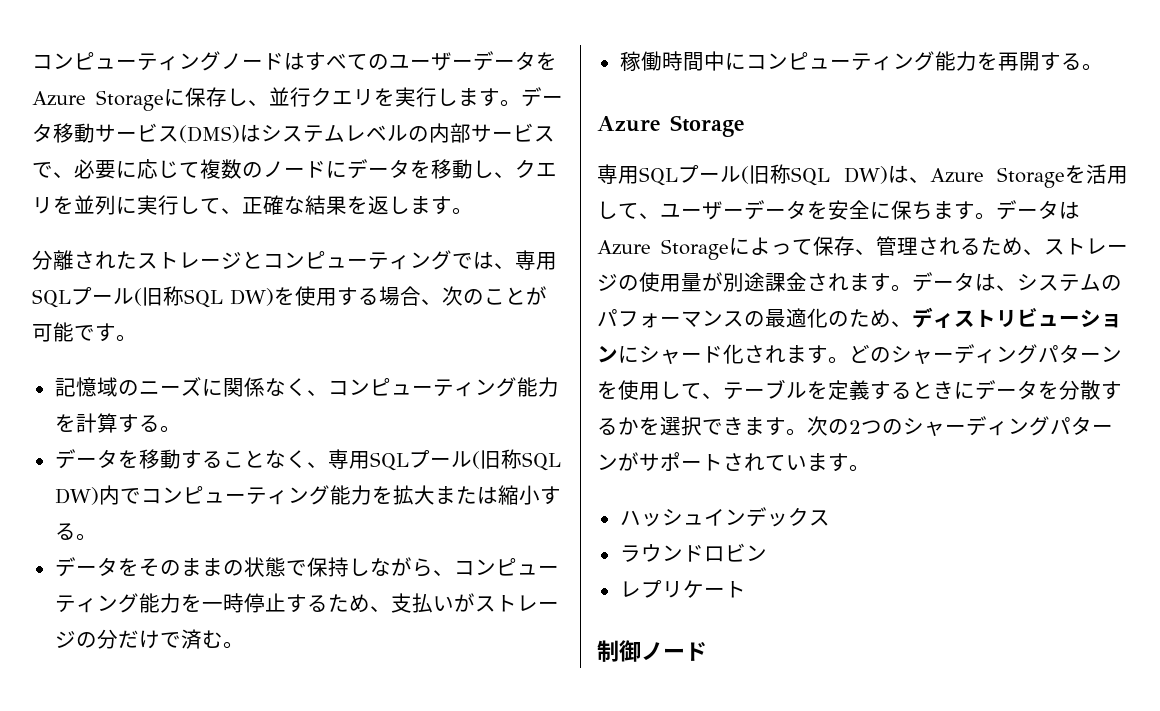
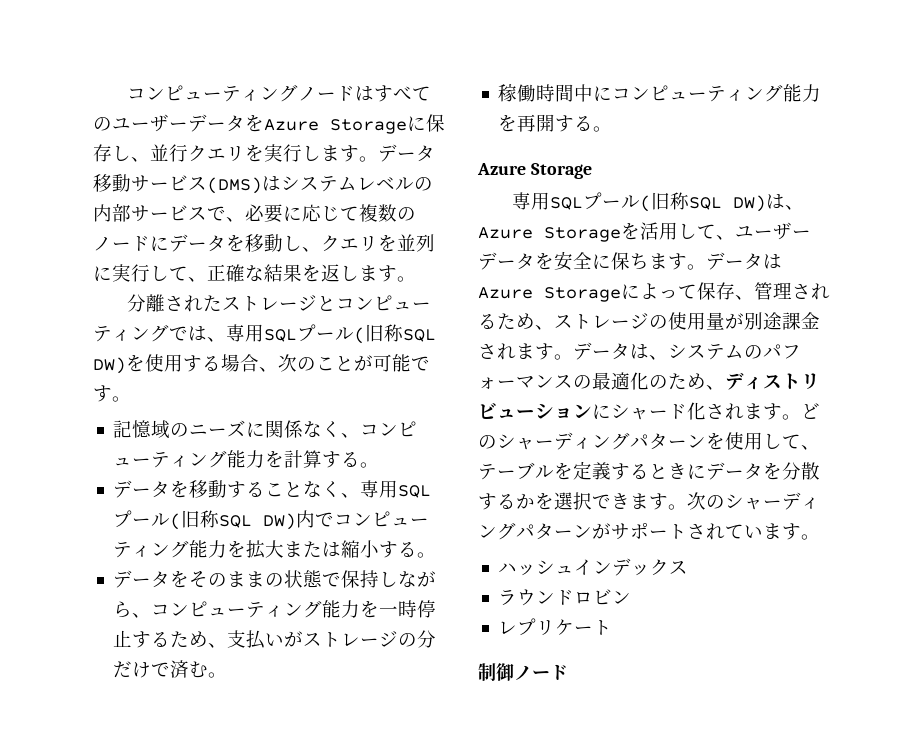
- 次の2つのシャーディングパターンがサポートされています。
+ 次のシャーディングパターンがサポートされています。

